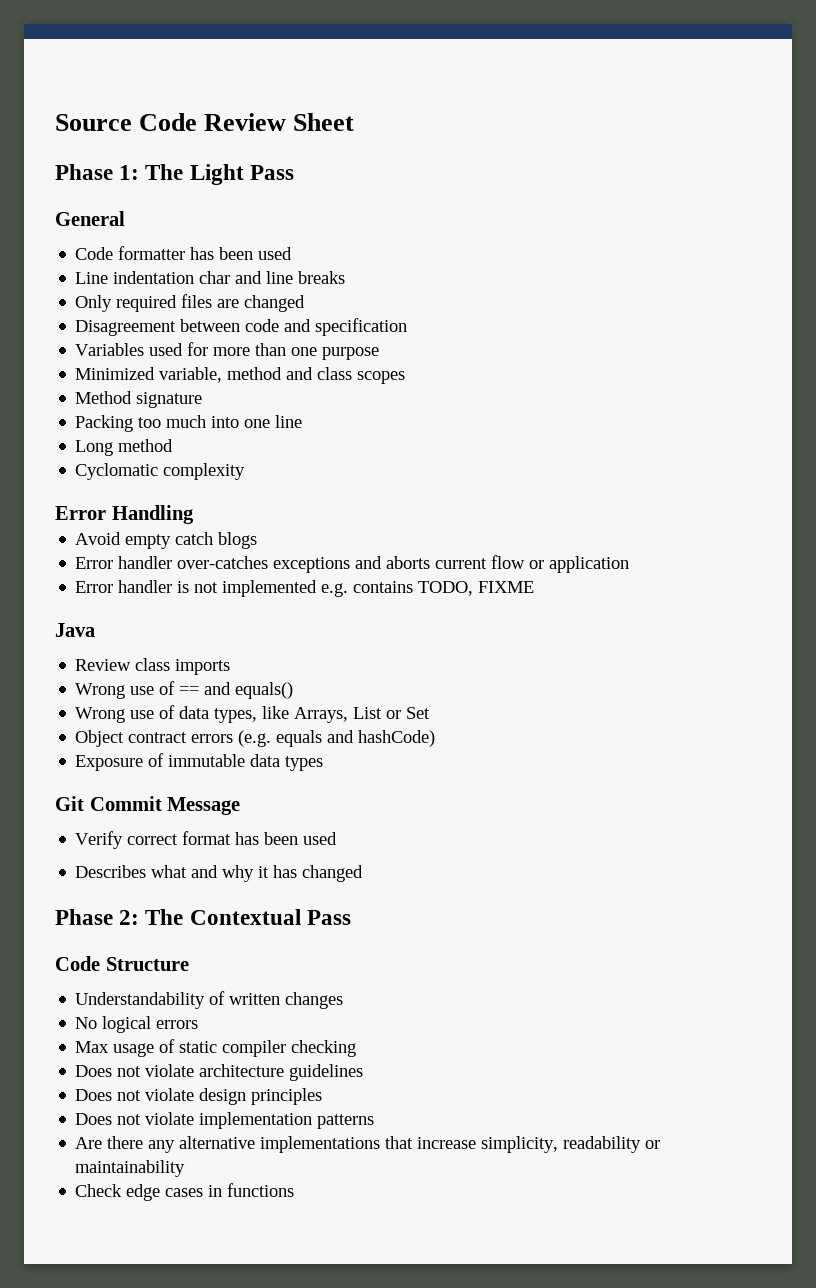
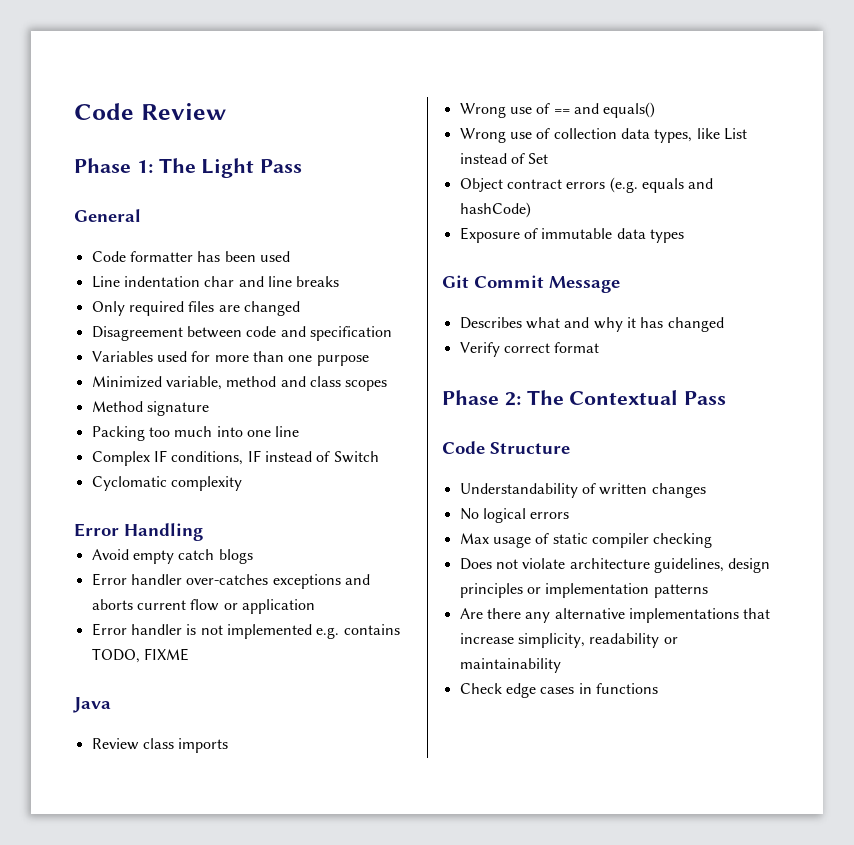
- Source Code Review Sheet
+ Code Review
- Long method
+ Complex IF conditions, IF instead of Switch
- Wrong use of data types, like Arrays, List or Set
+ Wrong use of collection data types, like List instead of Set
- Verify correct format has been used
+ Verify correct format
- Does not violate architecture guidelines
- Does not violate design principles
- Does not violate implementation patterns
+ Does not violate architecture guidelines, design principles or implementation patterns

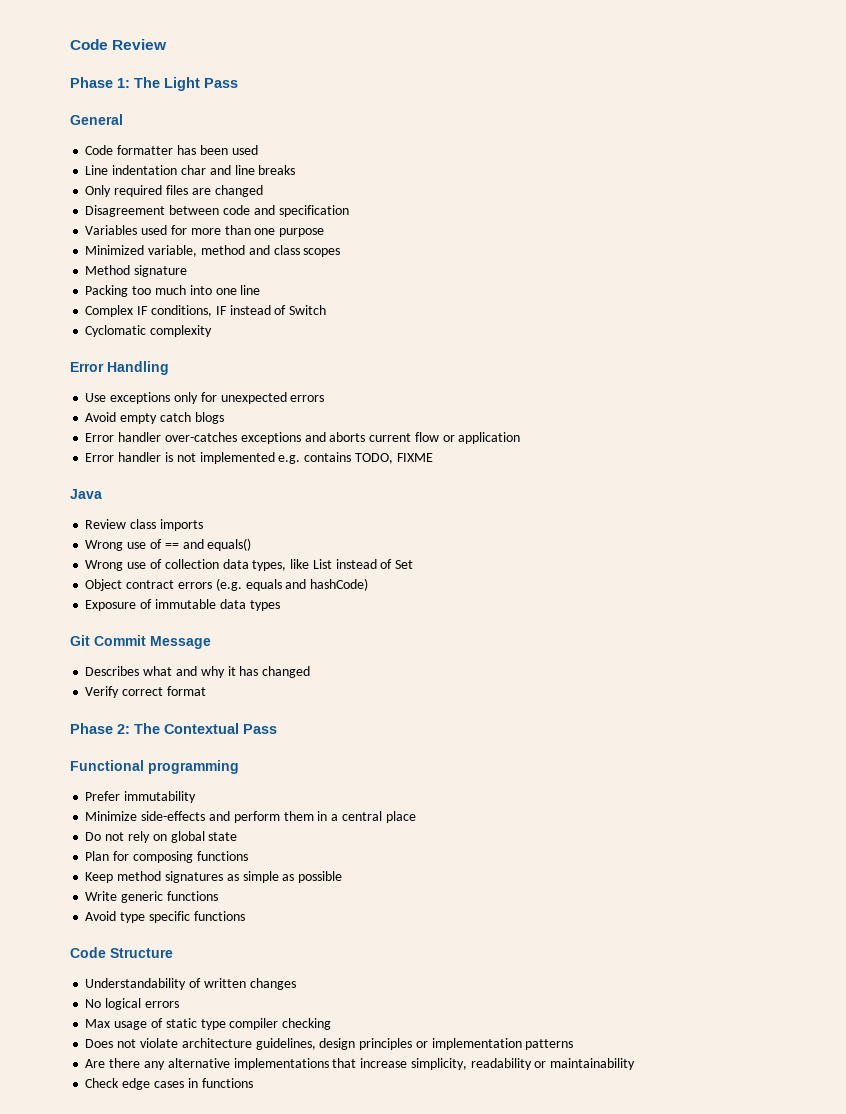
+ Use exceptions only for unexpected errors
+ Functional programming
+ Prefer immutability
+ Minimize side-effects and perform them in a central place
+ Do not rely on global state
+ Plan for composing functions
+ Keep method signatures as simple as possible
+ Write generic functions
+ Avoid type specific functions
- Max usage of static compiler checking
+ Max usage of static type compiler checking

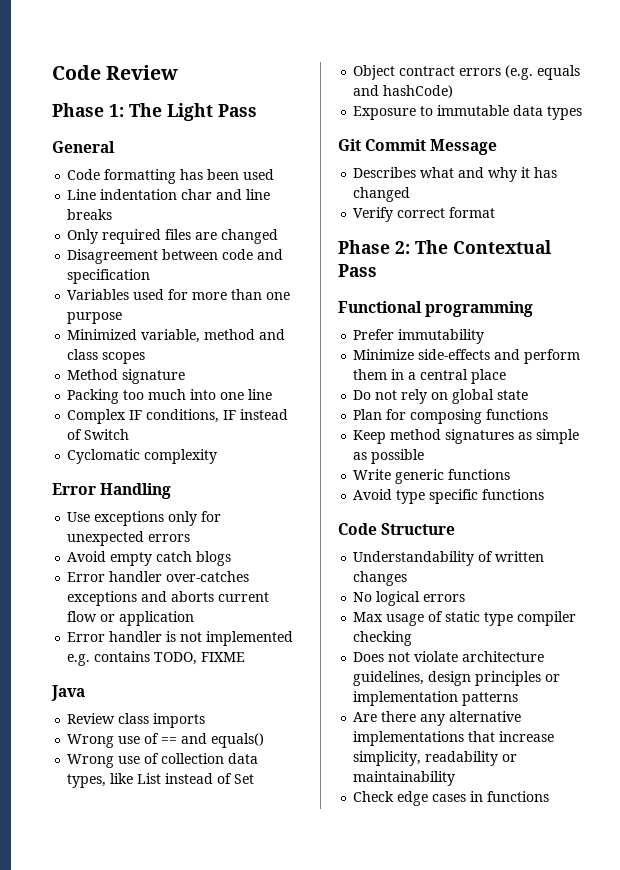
- Code formatter has been used
+ Code formatting has been used
- Exposure of immutable data types
+ Exposure to immutable data types

